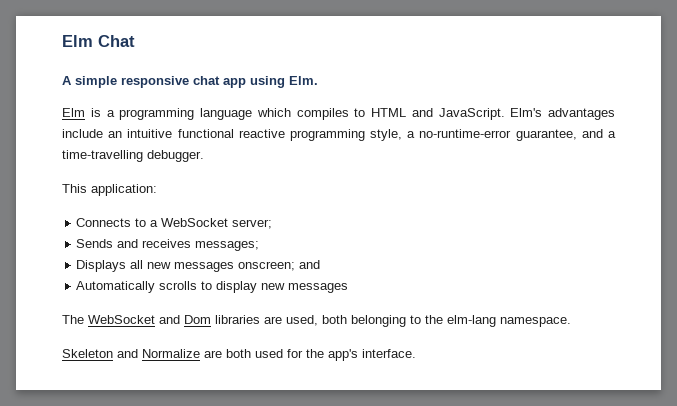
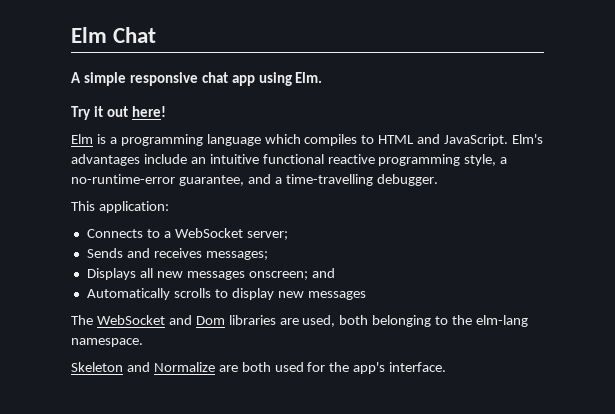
+ Try it out here!

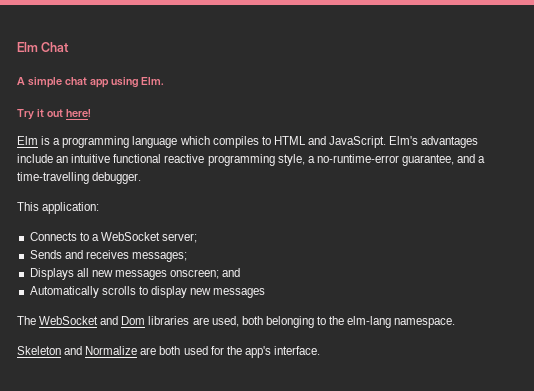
- A simple responsive chat app using Elm.
+ A simple chat app using Elm.

